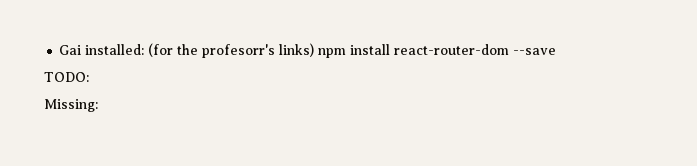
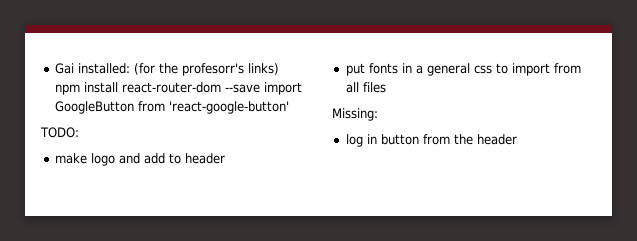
- Gai installed: (for the profesorr's links) npm install react-router-dom --save
+ Gai installed: (for the profesorr's links) npm install react-router-dom --save import GoogleButton from 'react-google-button'
  TODO:
+ make logo and add to header
+ put fonts in a general css to import from all files
  Missing:
+ log in button from the header

